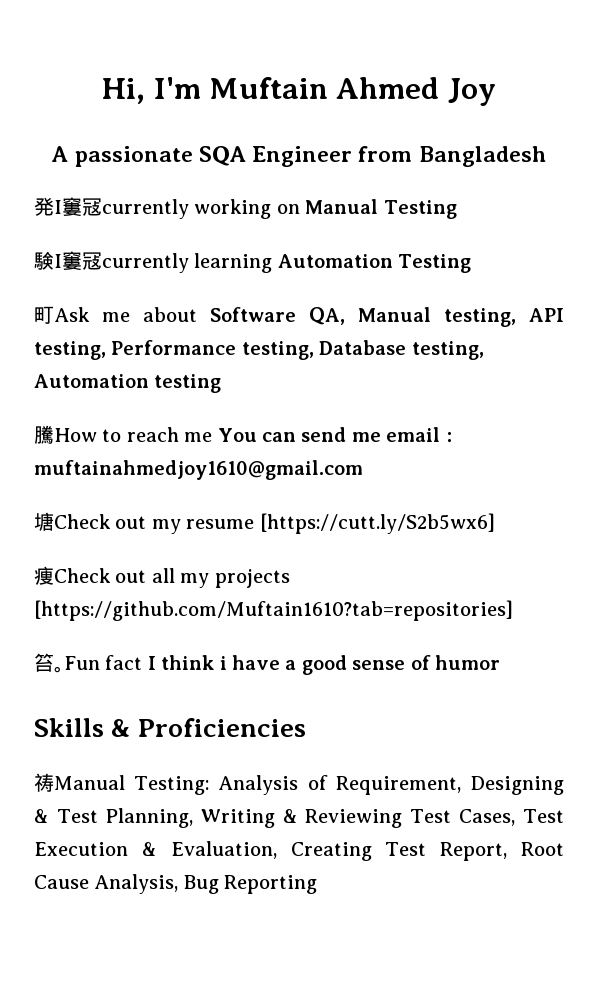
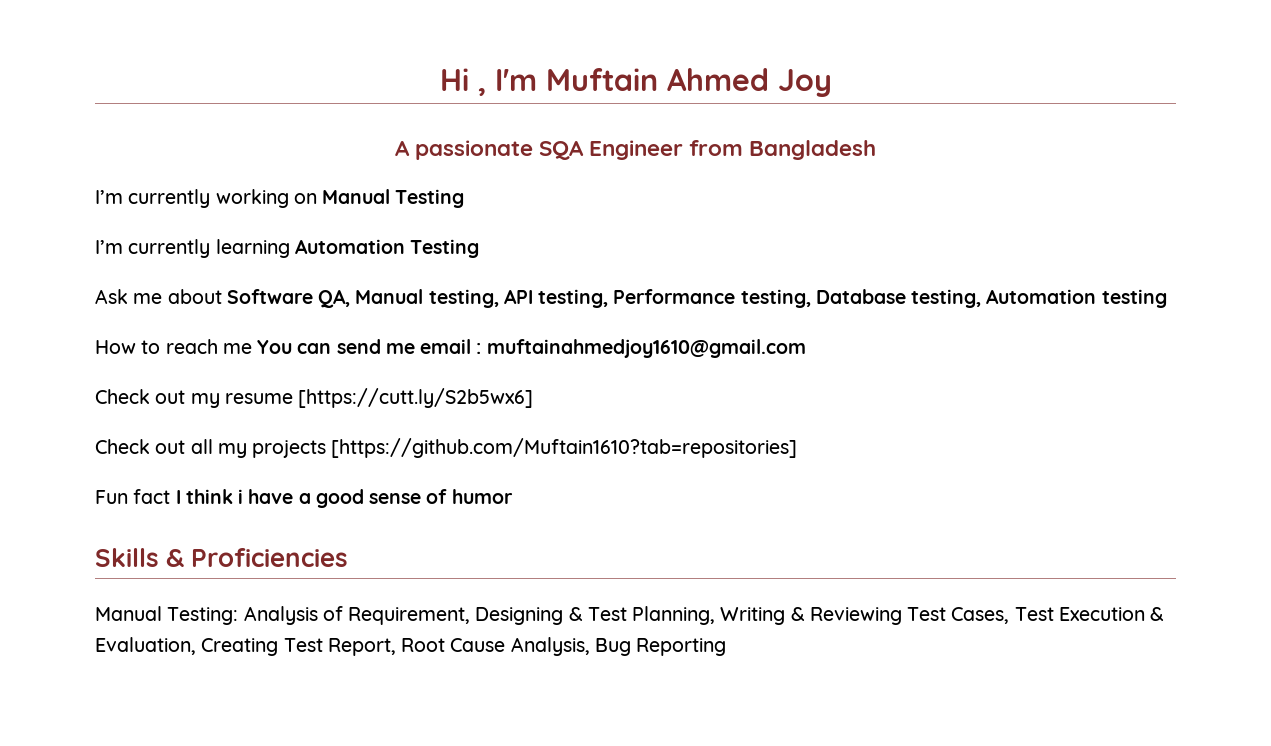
- Hi, I'm Muftain Ahmed Joy
+ Hi , I'm Muftain Ahmed Joy
- 発I窶冦currently working on Manual Testing
+ I’m currently working on Manual Testing
- 験I窶冦currently learning Automation Testing
+ I’m currently learning Automation Testing
- 町Ask me about Software QA, Manual testing, API testing, Performance testing, Database testing, Automation testing
+ Ask me about Software QA, Manual testing, API testing, Performance testing, Database testing, Automation testing
- 騰How to reach me You can send me email : muftainahmedjoy1610@gmail.com
+ How to reach me You can send me email : muftainahmedjoy1610@gmail.com
- 塘Check out my resume [https://cutt.ly/S2b5wx6]
+ Check out my resume [https://cutt.ly/S2b5wx6]
- 痩Check out all my projects [https://github.com/Muftain1610?tab=repositories]
+ Check out all my projects [https://github.com/Muftain1610?tab=repositories]
- 笞｡Fun fact I think i have a good sense of humor
+ Fun fact I think i have a good sense of humor
- 祷Manual Testing: Analysis of Requirement, Designing & Test Planning, Writing & Reviewing Test Cases, Test Execution & Evaluation, Creating Test Report, Root Cause Analysis, Bug Reporting
+ Manual Testing: Analysis of Requirement, Designing & Test Planning, Writing & Reviewing Test Cases, Test Execution & Evaluation, Creating Test Report, Root Cause Analysis, Bug Reporting

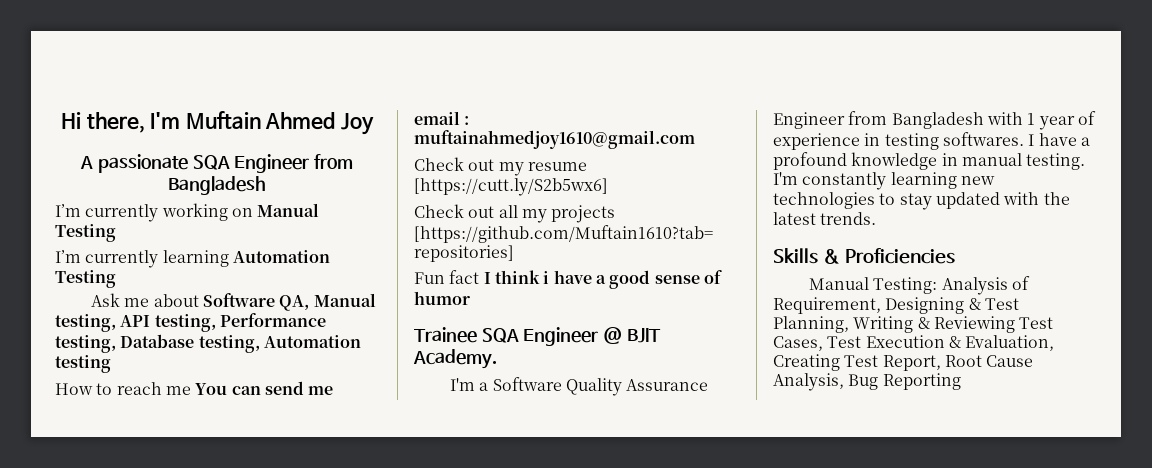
- Hi , I'm Muftain Ahmed Joy
+ Hi there, I'm Muftain Ahmed Joy
+ Trainee SQA Engineer @ BJIT Academy.
+ I'm a Software Quality Assurance Engineer from Bangladesh with 1 year of experience in testing softwares. I have a profound knowledge in manual testing. I'm constantly learning new technologies to stay updated with the latest trends.

